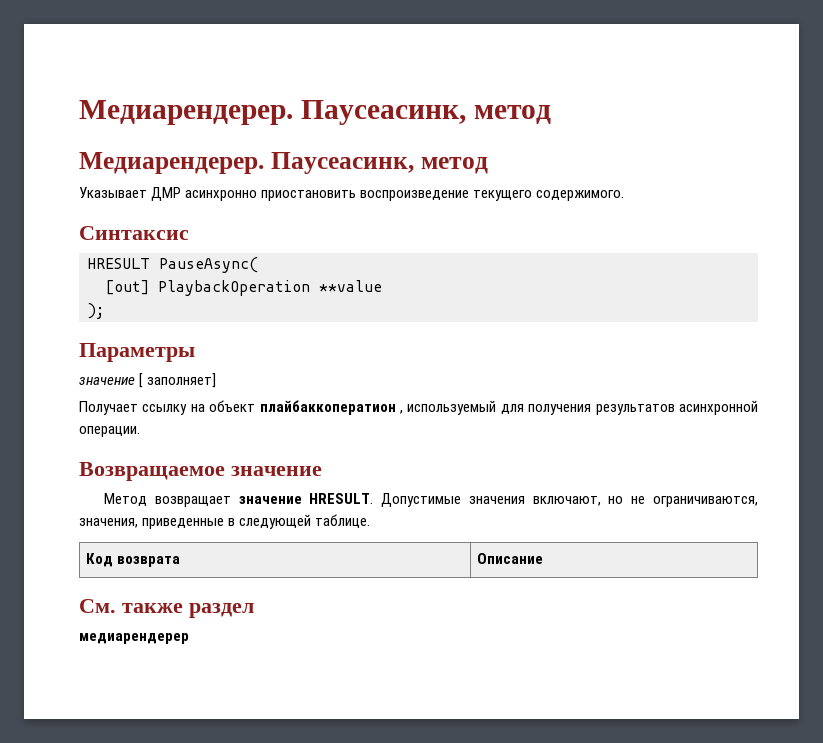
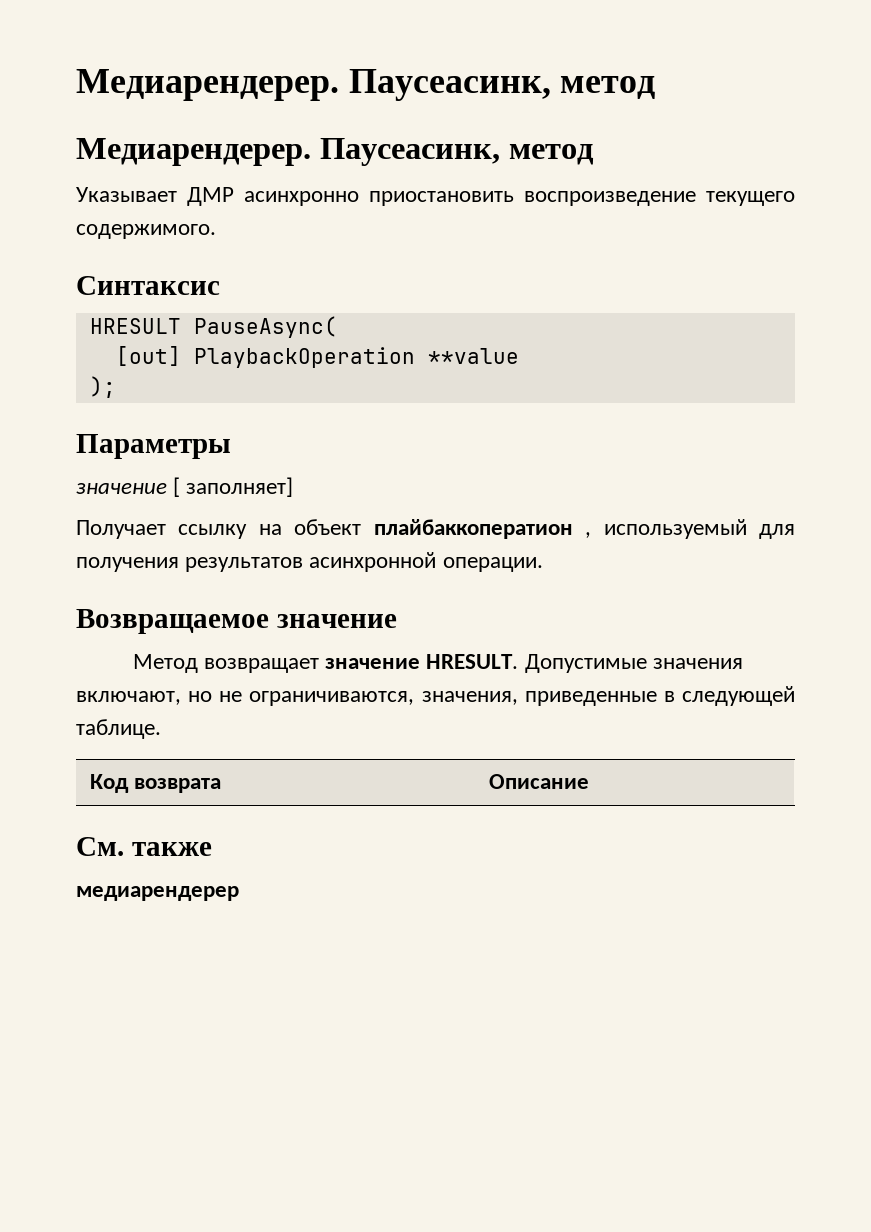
- См. также раздел
+ См. также

